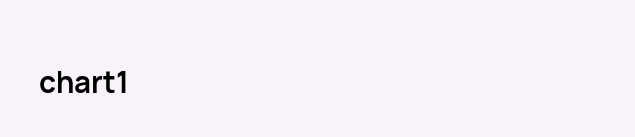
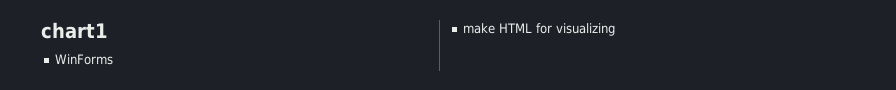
+ WinForms
+ make HTML for visualizing

